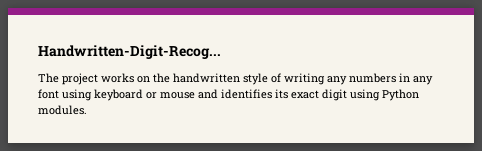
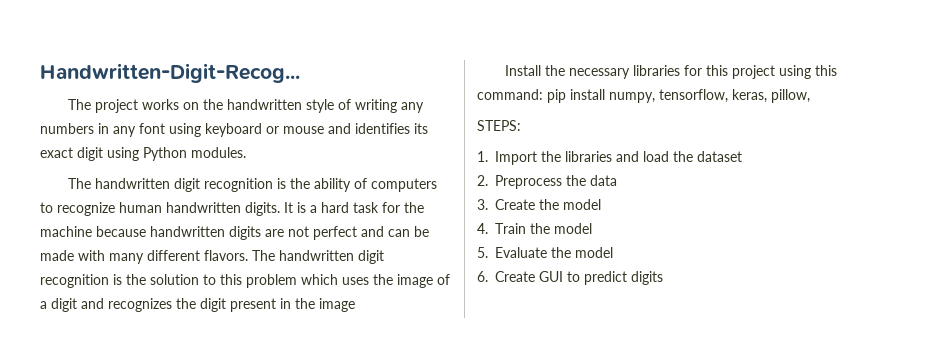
+ The handwritten digit recognition is the ability of computers to recognize human handwritten digits. It is a hard task for the machine because handwritten digits are not perfect and can be made with many different flavors. The handwritten digit recognition is the solution to this problem which uses the image of a digit and recognizes the digit present in the image
+ Install the necessary libraries for this project using this command: pip install numpy, tensorflow, keras, pillow,
+ STEPS:
+ 1. Import the libraries and load the dataset
+ 2. Preprocess the data
+ 3. Create the model
+ 4. Train the model
+ 5. Evaluate the model
+ 6. Create GUI to predict digits

